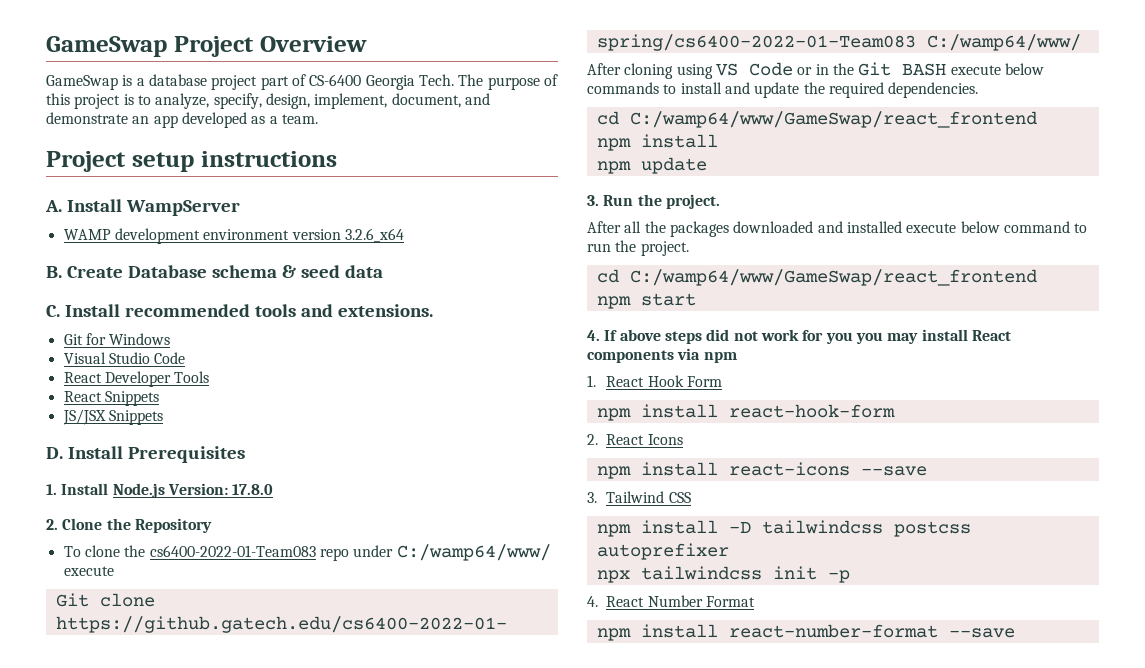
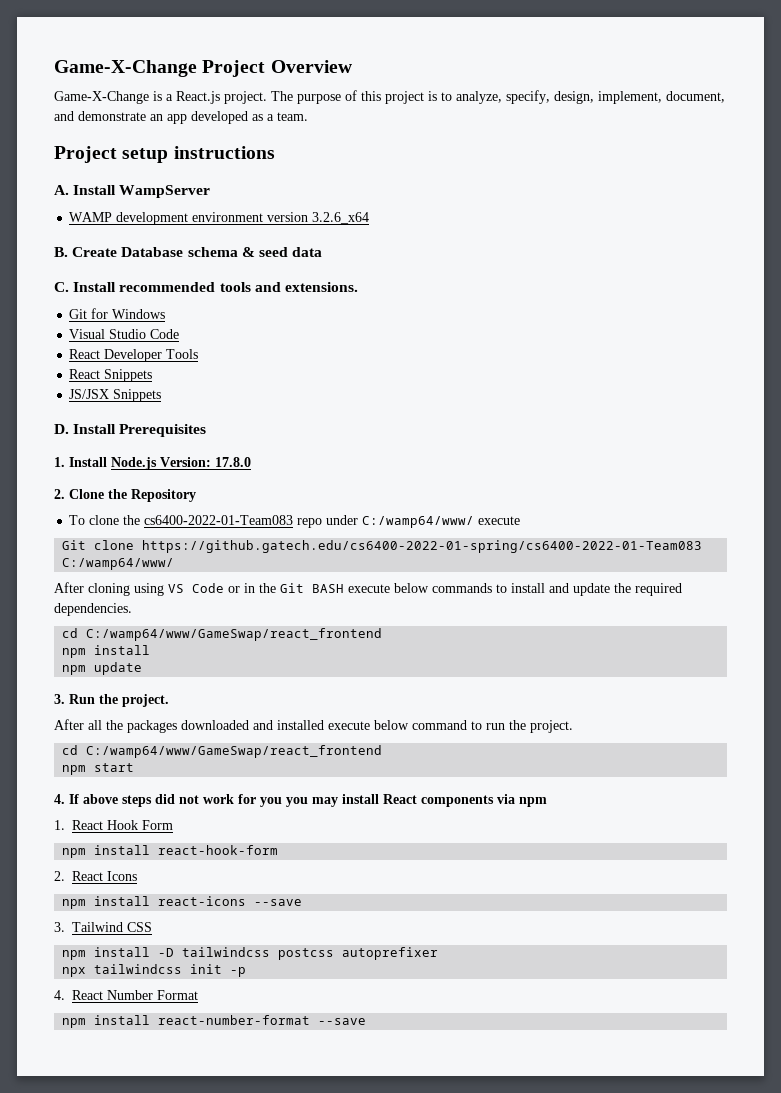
- GameSwap Project Overview
+ Game-X-Change Project Overview
- GameSwap is a database project part of CS-6400 Georgia Tech.
+ Game-X-Change is a React.js project.

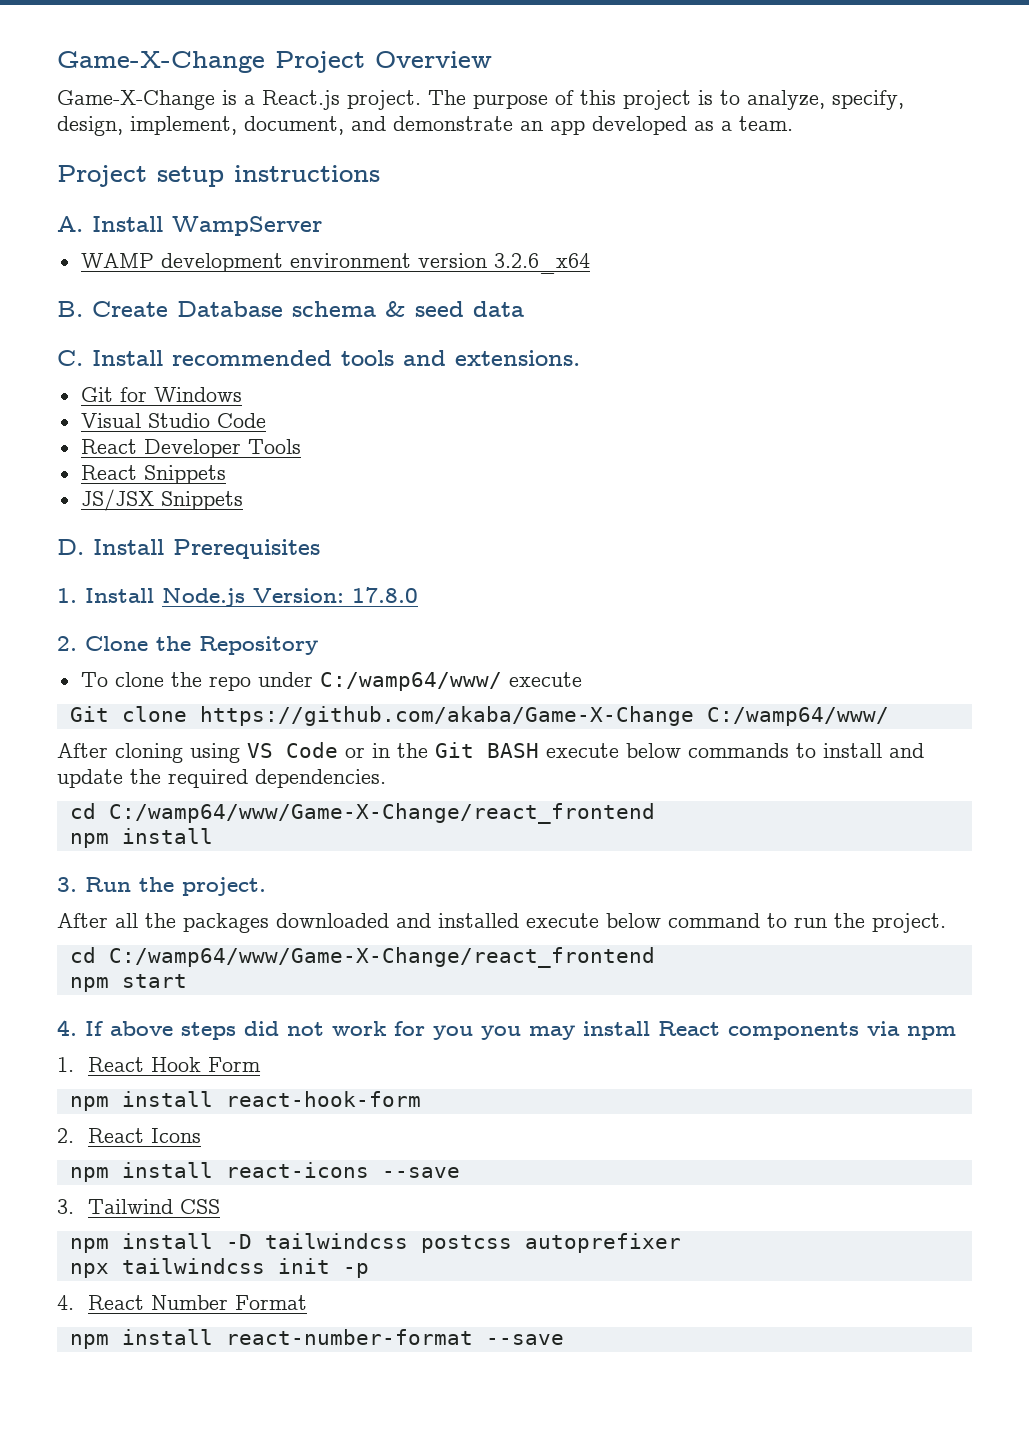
- To clone the cs6400-2022-01-Team083 repo under C:/wamp64/www/ execute
+ To clone the repo under C:/wamp64/www/ execute
- Git clone https://github.gatech.edu/cs6400-2022-01-spring/cs6400-2022-01-Team083 C:/wamp64/www/
+ Git clone https://github.com/akaba/Game-X-Change C:/wamp64/www/
  After cloning using VS Code or in the Git BASH execute below commands to install and update the required dependencies.
- cd C:/wamp64/www/GameSwap/react_frontend
+ cd C:/wamp64/www/Game-X-Change/react_frontend
  npm install
- npm update
  After all the packages downloaded and installed execute below command to run the project.
- cd C:/wamp64/www/GameSwap/react_frontend
+ cd C:/wamp64/www/Game-X-Change/react_frontend

